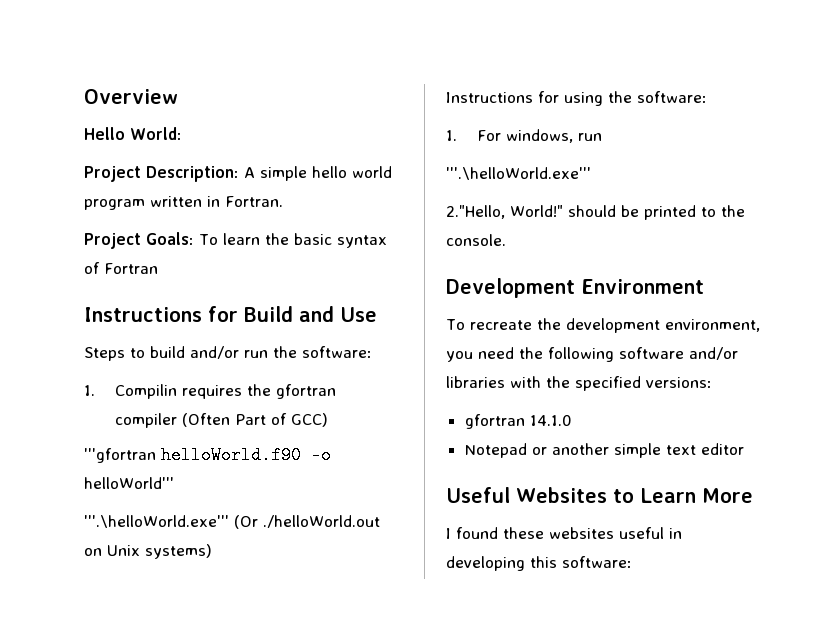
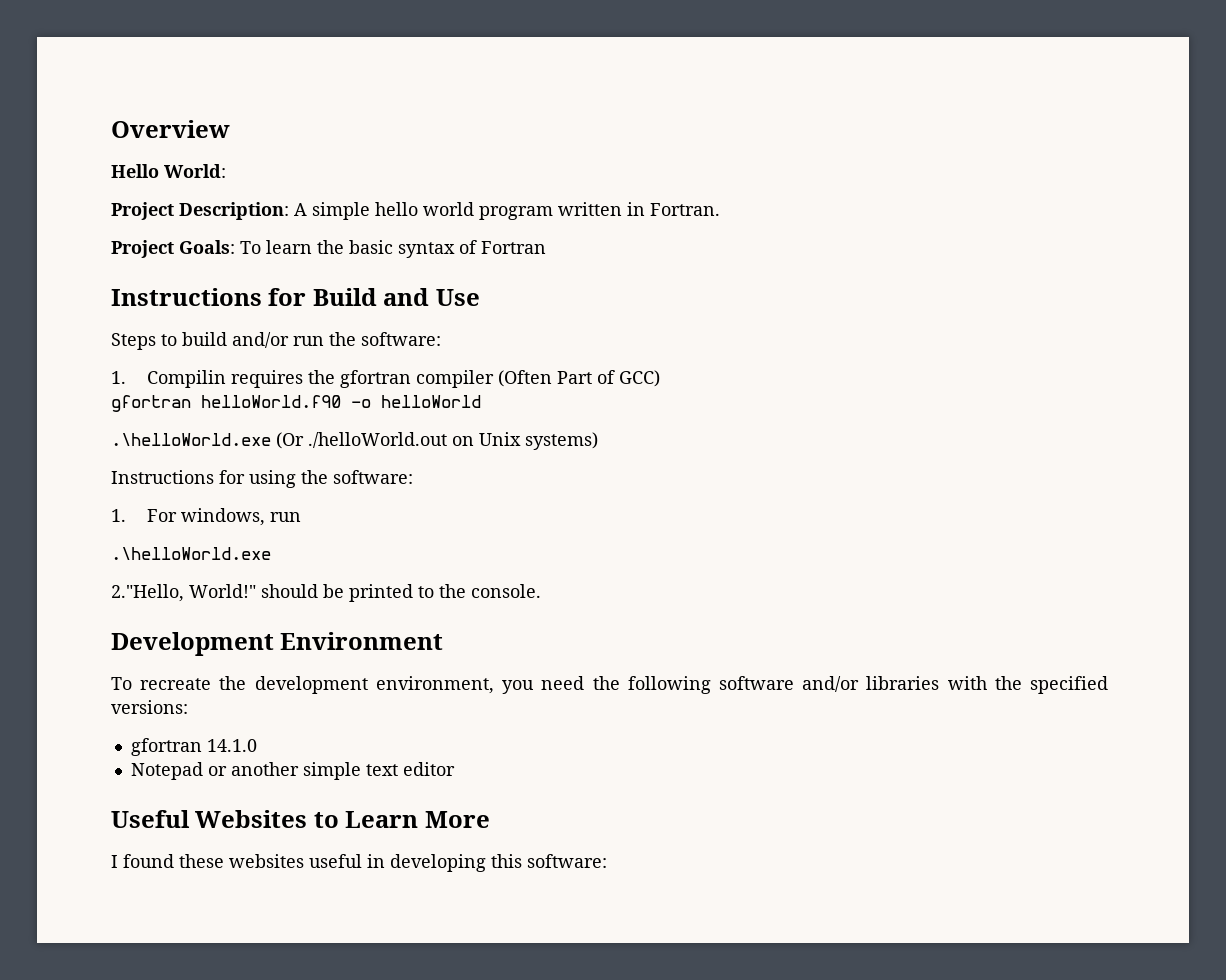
- '''gfortran helloWorld.f90 -o helloWorld'''
- '''.\helloWorld.exe''' (Or ./helloWorld.out on Unix systems)
+ gfortran helloWorld.f90 -o helloWorld
+ .\helloWorld.exe (Or ./helloWorld.out on Unix systems)
  1. For windows, run
- '''.\helloWorld.exe'''
+ .\helloWorld.exe

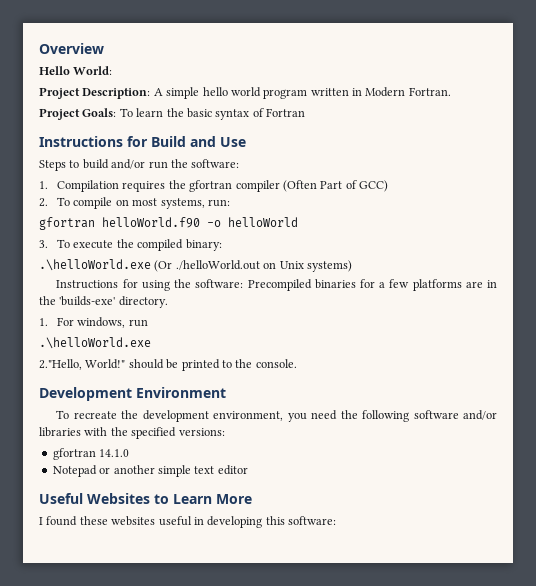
- Project Description: A simple hello world program written in Fortran.
+ Project Description: A simple hello world program written in Modern Fortran.
- 1. Compilin requires the gfortran compiler (Often Part of GCC)
+ 1. Compilation requires the gfortran compiler (Often Part of GCC)
+ 2. To compile on most systems, run:
  gfortran helloWorld.f90 -o helloWorld
+ 3. To execute the compiled binary:
- Instructions for using the software:
+ Instructions for using the software: Precompiled binaries for a few platforms are in the 'builds-exe' directory.

